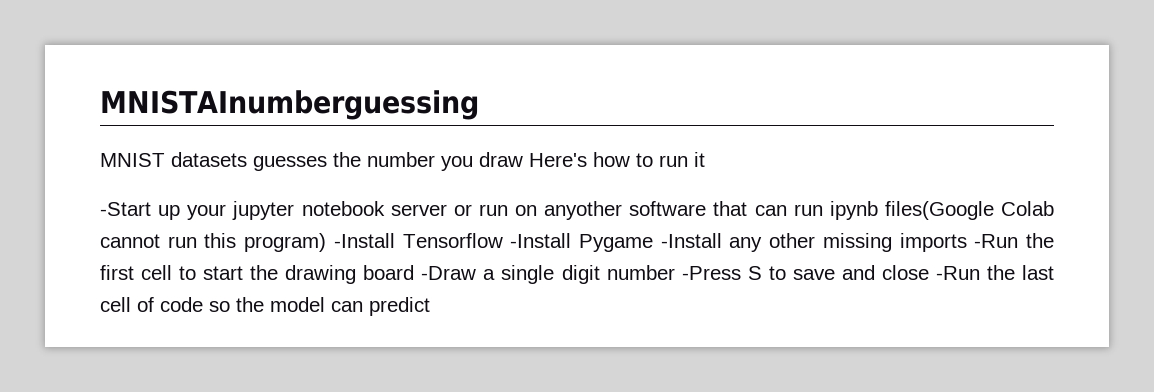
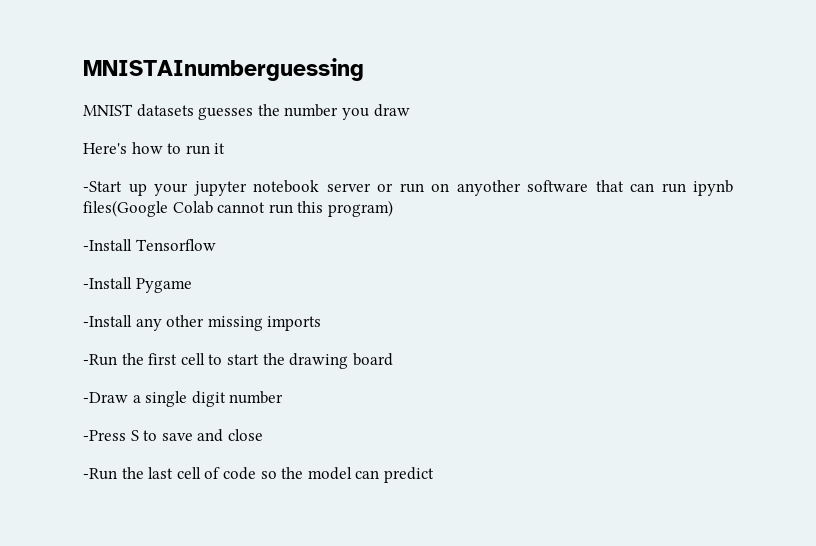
- MNIST datasets guesses the number you draw Here's how to run it
+ MNIST datasets guesses the number you draw
+ Here's how to run it
- -Start up your jupyter notebook server or run on anyother software that can run ipynb files(Google Colab cannot run this program) -Install Tensorflow -Install Pygame -Install any other missing imports -Run the first cell to start the drawing board -Draw a single digit number -Press S to save and close -Run the last cell of code so the model can predict
+ -Start up your jupyter notebook server or run on anyother software that can run ipynb files(Google Colab cannot run this program)
+ -Install Tensorflow
+ -Install Pygame
+ -Install any other missing imports
+ -Run the first cell to start the drawing board
+ -Draw a single digit number
+ -Press S to save and close
+ -Run the last cell of code so the model can predict

